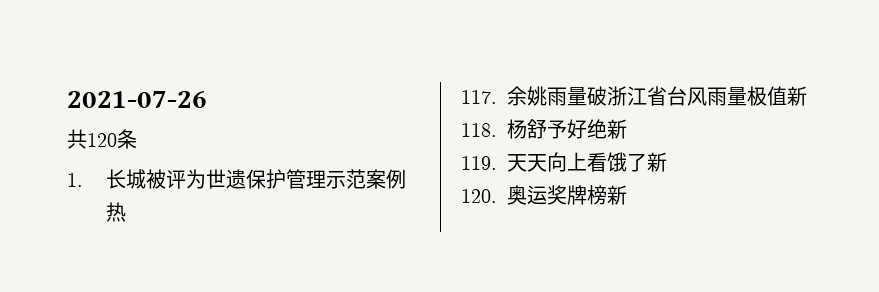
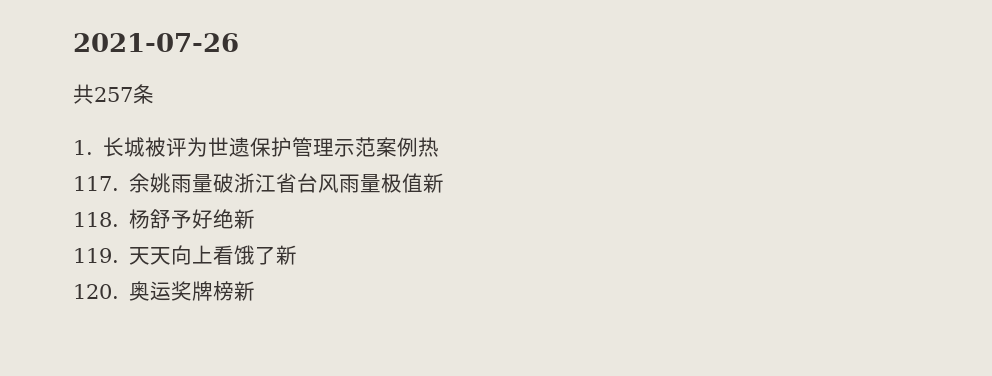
- 共120条
+ 共257条

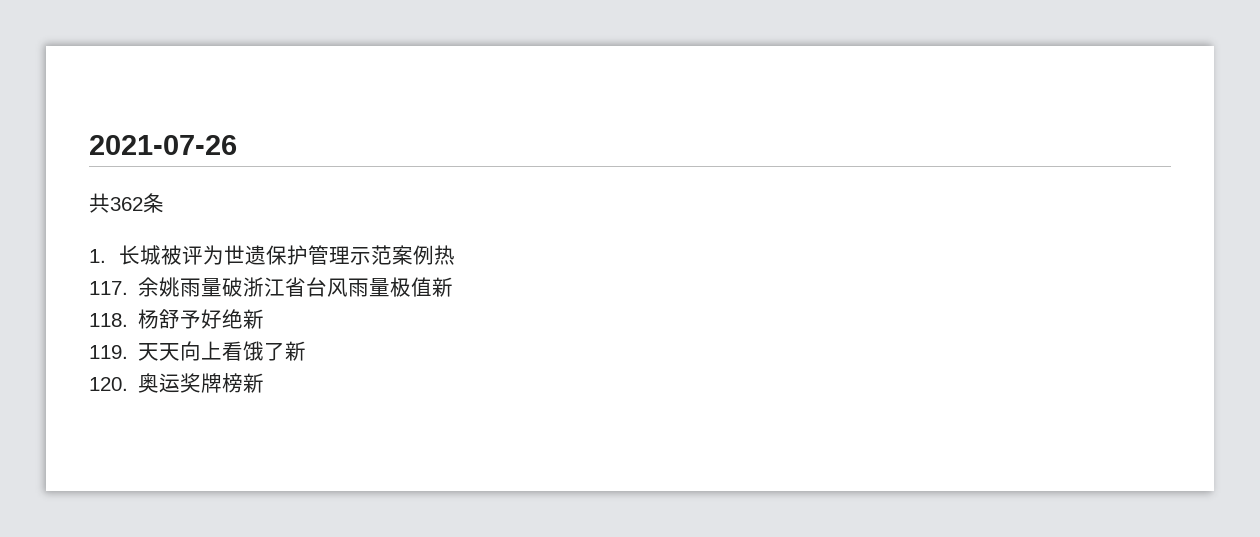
- 共257条
+ 共362条

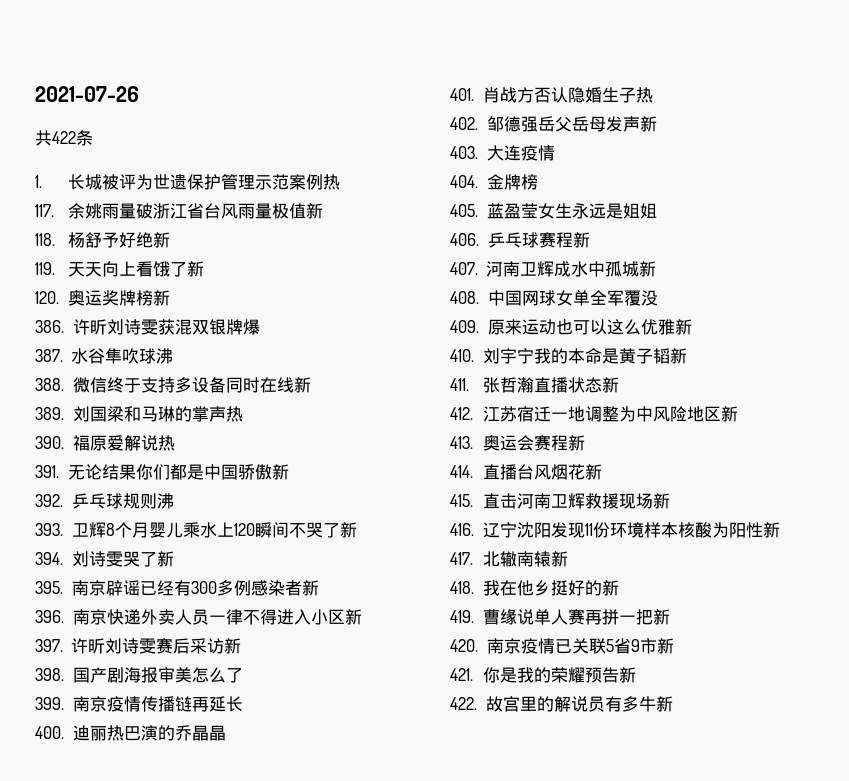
- 共362条
+ 共422条
+ 386.许昕刘诗雯获混双银牌爆
+ 387.水谷隼吹球沸
+ 388.微信终于支持多设备同时在线新
+ 389.刘国梁和马琳的掌声热
+ 390.福原爱解说热
+ 391.无论结果你们都是中国骄傲新
+ 392.乒乓球规则沸
+ 393.卫辉8个月婴儿乘水上120瞬间不哭了新
+ 394.刘诗雯哭了新
+ 395.南京辟谣已经有300多例感染者新
+ 396.南京快递外卖人员一律不得进入小区新
+ 397.许昕刘诗雯赛后采访新
+ 398.国产剧海报审美怎么了
+ 399.南京疫情传播链再延长
+ 400.迪丽热巴演的乔晶晶
+ 401.肖战方否认隐婚生子热
+ 402.邹德强岳父岳母发声新
+ 403.大连疫情
+ 404.金牌榜
+ 405.蓝盈莹女生永远是姐姐
+ 406.乒乓球赛程新
+ 407.河南卫辉成水中孤城新
+ 408.中国网球女单全军覆没
+ 409.原来运动也可以这么优雅新
+ 410.刘宇宁我的本命是黄子韬新
+ 411.张哲瀚直播状态新
+ 412.江苏宿迁一地调整为中风险地区新
+ 413.奥运会赛程新
+ 414.直播台风烟花新
+ 415.直击河南卫辉救援现场新
+ 416.辽宁沈阳发现11份环境样本核酸为阳性新
+ 417.北辙南辕新
+ 418.我在他乡挺好的新
+ 419.曹缘说单人赛再拼一把新
+ 420.南京疫情已关联5省9市新
+ 421.你是我的荣耀预告新
+ 422.故宫里的解说员有多牛新

